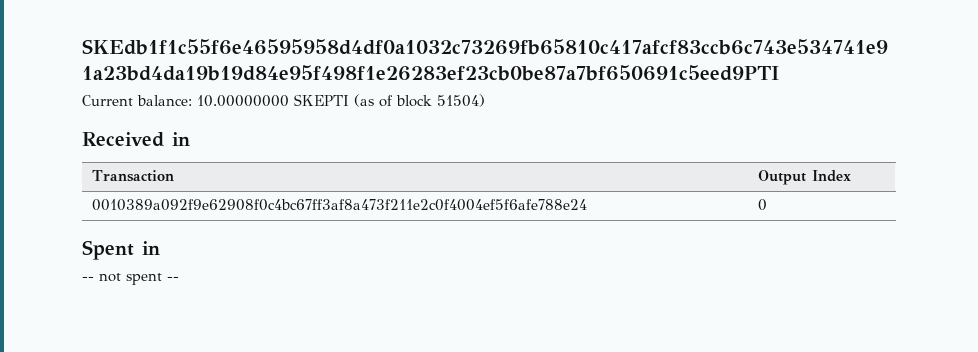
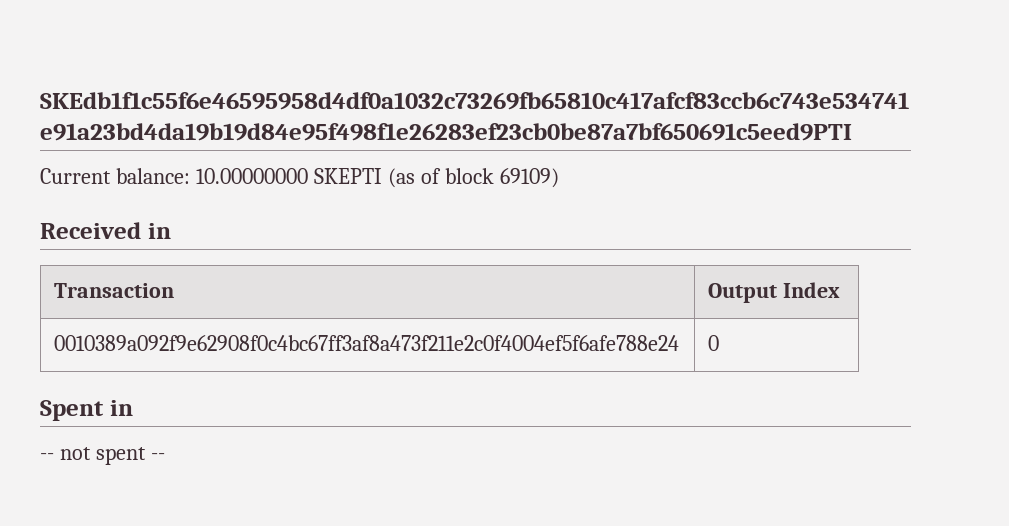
- Current balance: 10.00000000 SKEPTI (as of block 51504)
+ Current balance: 10.00000000 SKEPTI (as of block 69109)

